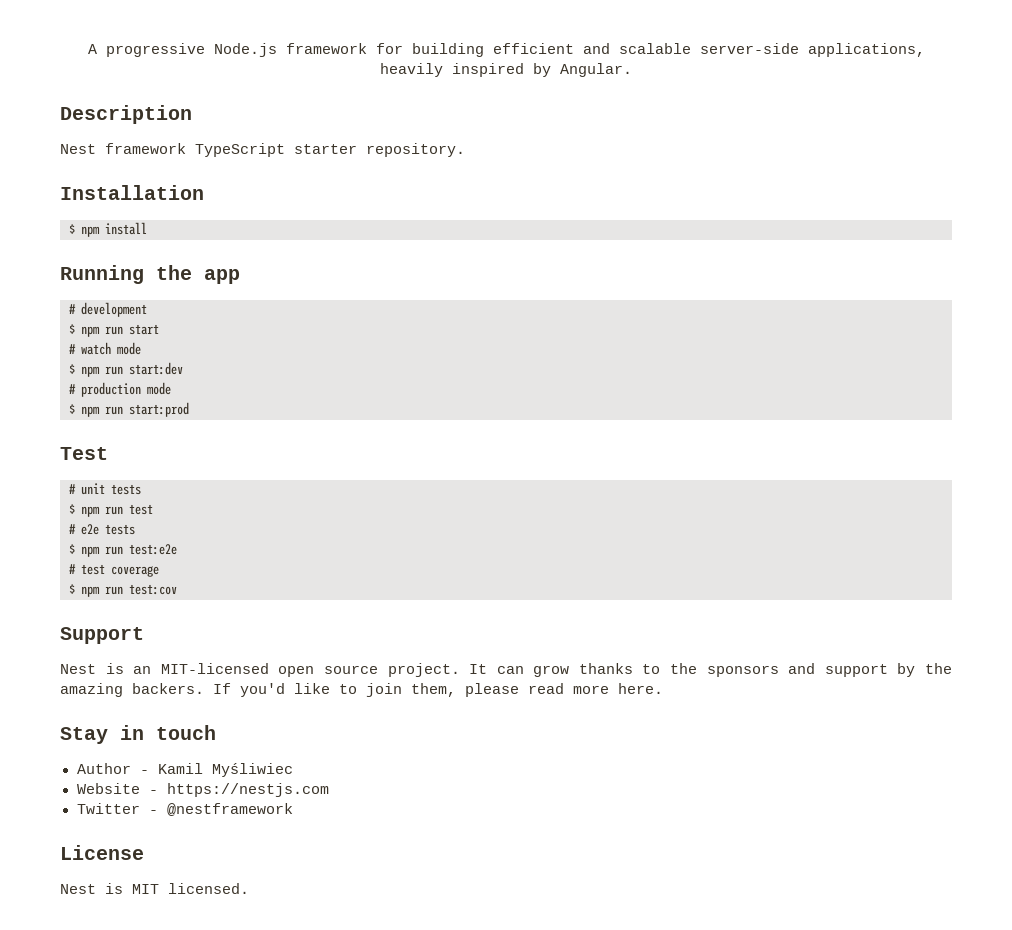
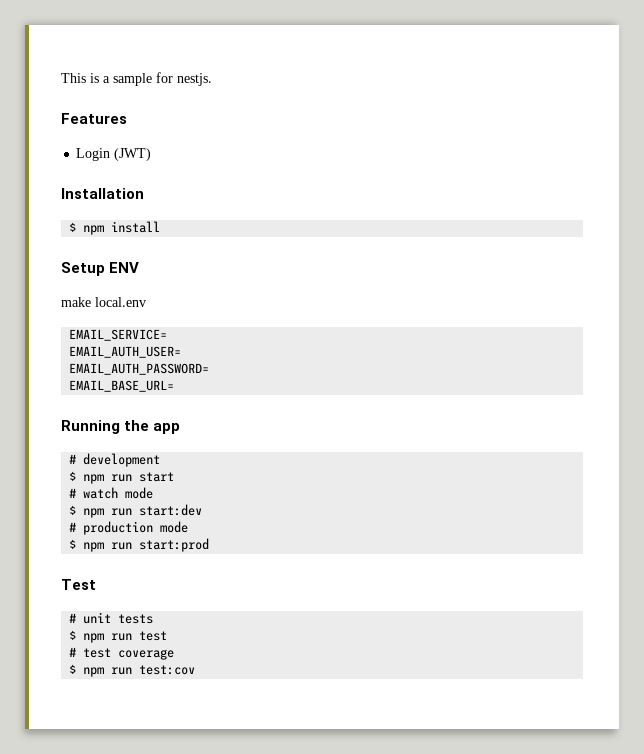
- A progressive Node.js framework for building efficient and scalable server-side applications, heavily inspired by Angular.
- Description
- Nest framework TypeScript starter repository.
+ This is a sample for nestjs.
+ Features
+ Login (JWT)
  Installation
  $ npm install
+ Setup ENV
+ make local.env
+ EMAIL_SERVICE=
+ EMAIL_AUTH_USER=
+ EMAIL_AUTH_PASSWORD=
+ EMAIL_BASE_URL=
- # e2e tests
- $ npm run test:e2e
- Support
- Nest is an MIT-licensed open source project. It can grow thanks to the sponsors and support by the amazing backers. If you'd like to join them, please read more here.
- Stay in touch
- Author - Kamil Myśliwiec
- Website - https://nestjs.com
- Twitter - @nestframework
- License
- Nest is MIT licensed.

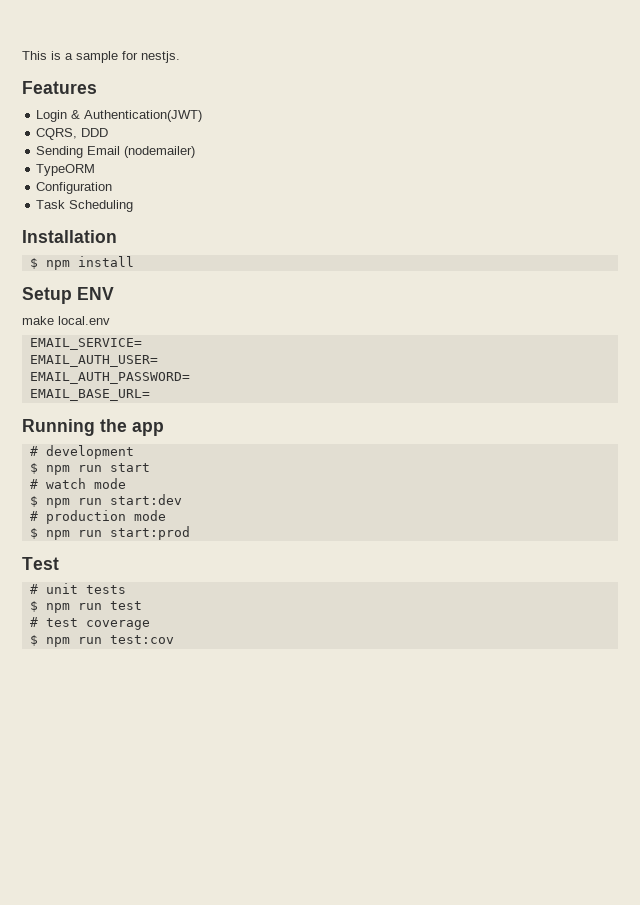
- Login (JWT)
+ Login & Authentication(JWT)
+ CQRS, DDD
+ Sending Email (nodemailer)
+ TypeORM
+ Configuration
+ Task Scheduling

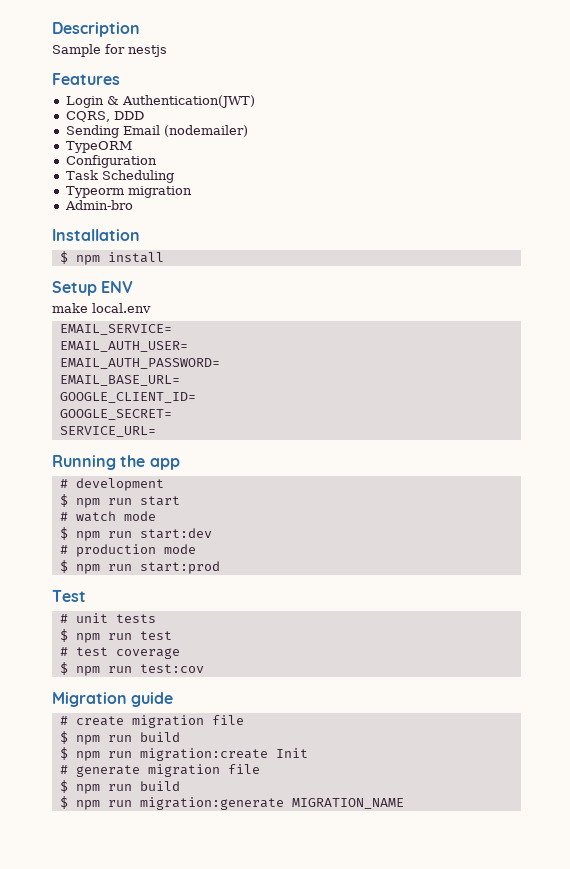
- This is a sample for nestjs.
+ Description
+ Sample for nestjs
+ Typeorm migration
+ Admin-bro
+ GOOGLE_CLIENT_ID=
+ GOOGLE_SECRET=
+ SERVICE_URL=
+ Migration guide
+ # create migration file
+ $ npm run build
+ $ npm run migration:create Init
+ # generate migration file
+ $ npm run build
+ $ npm run migration:generate MIGRATION_NAME

